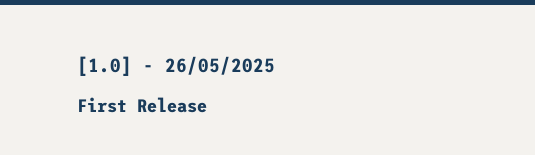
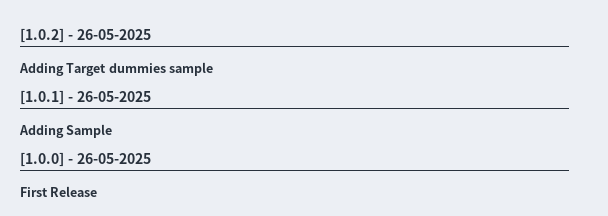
- [1.0] - 26/05/2025
+ [1.0.2] - 26-05-2025
+ Adding Target dummies sample
+ [1.0.1] - 26-05-2025
+ Adding Sample
+ [1.0.0] - 26-05-2025

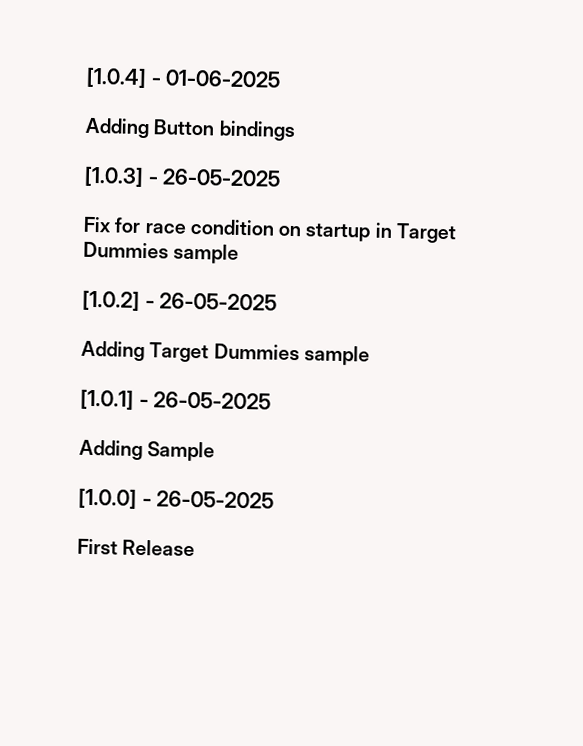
+ [1.0.4] - 01-06-2025
+ Adding Button bindings
+ [1.0.3] - 26-05-2025
+ Fix for race condition on startup in Target Dummies sample
- Adding Target dummies sample
+ Adding Target Dummies sample

